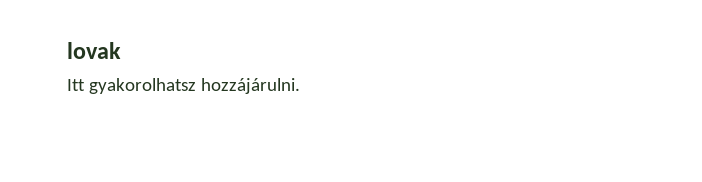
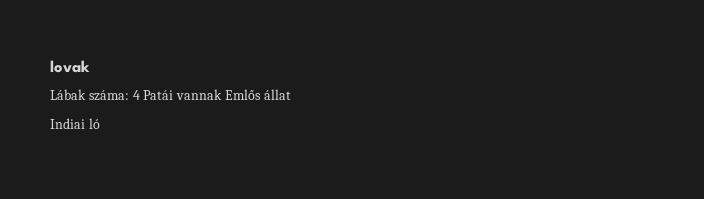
- Itt gyakorolhatsz hozzájárulni.
+ Lábak száma: 4 Patái vannak Emlős állat
+ Indiai ló

